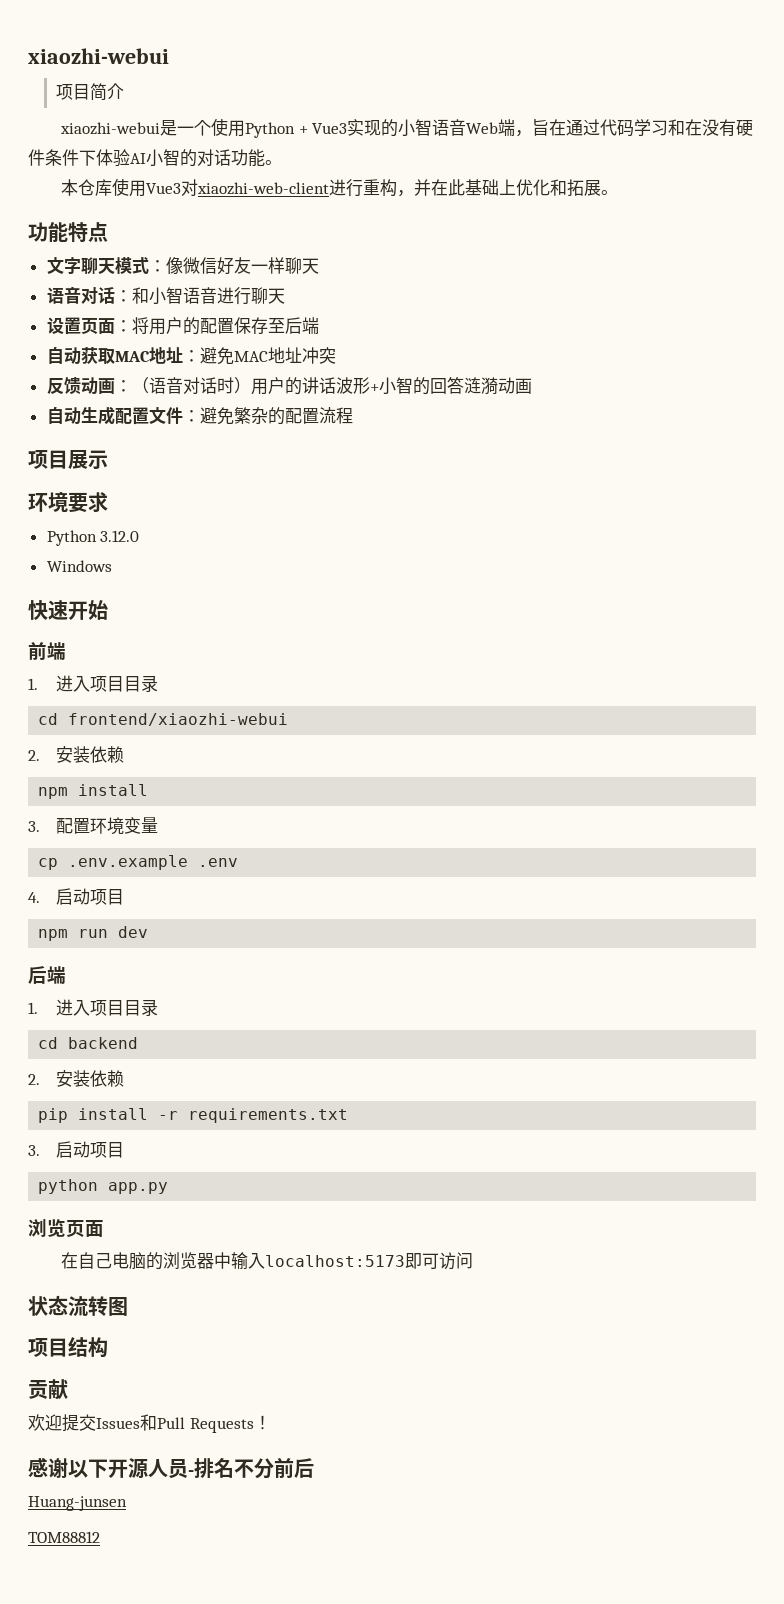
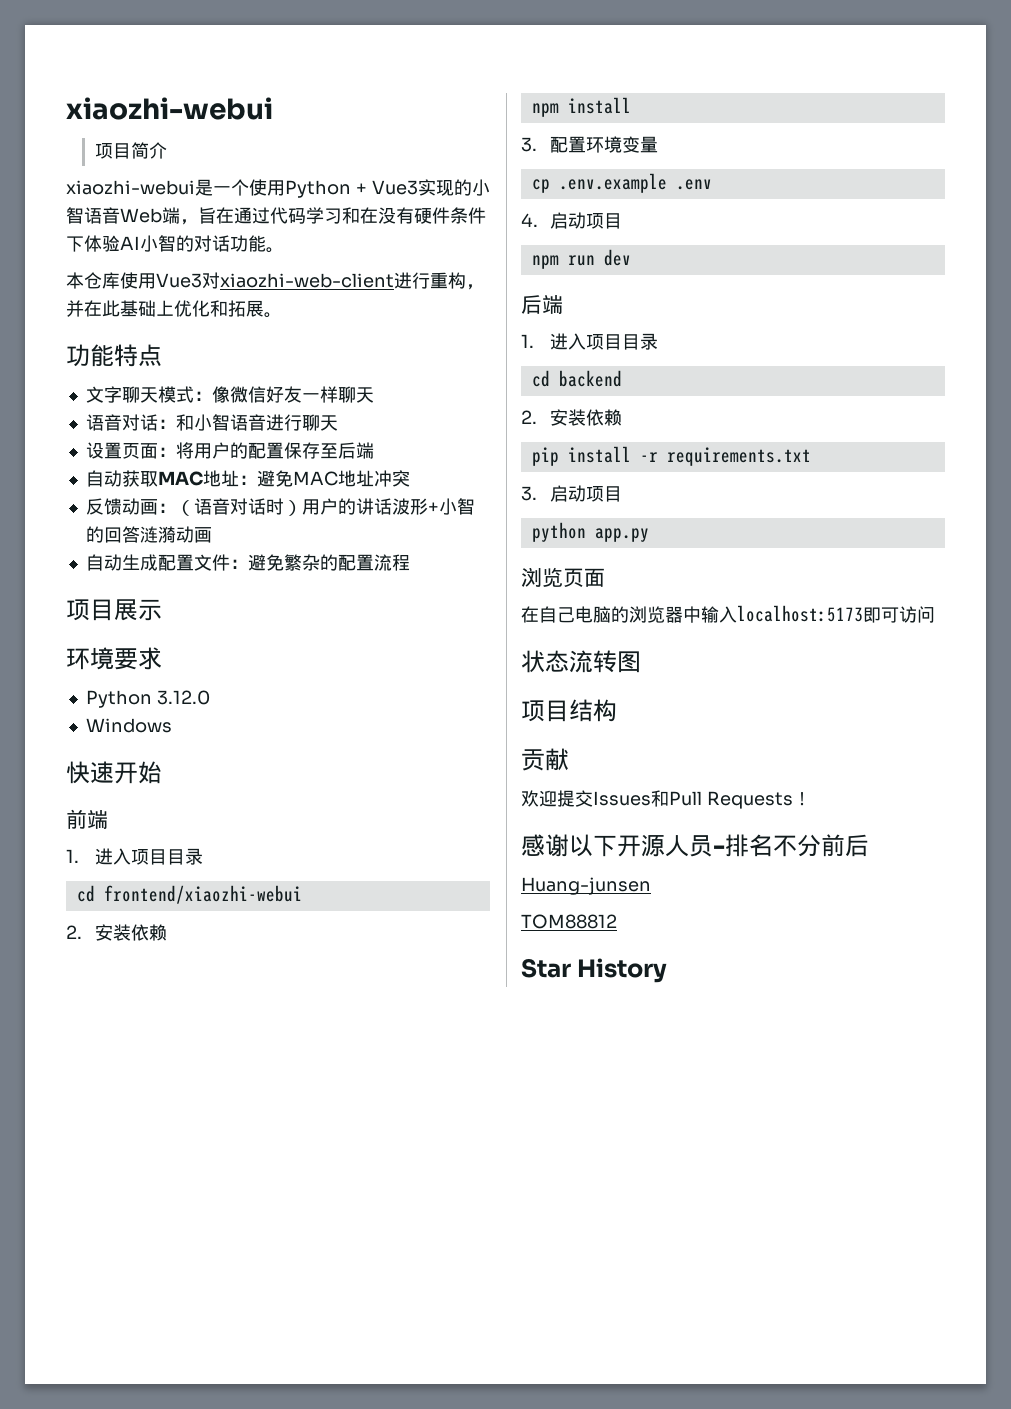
+ Star History

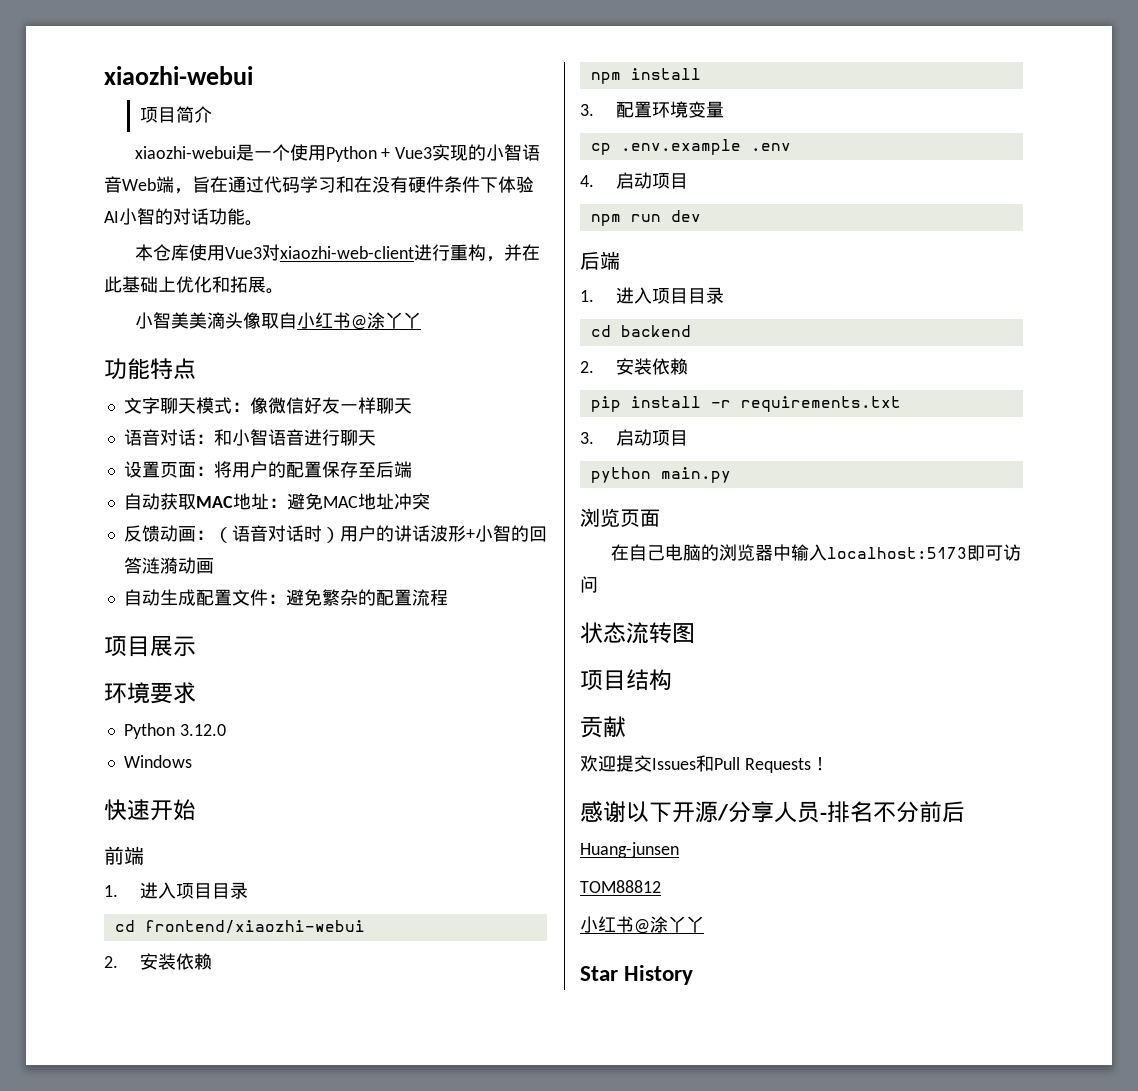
+ 小智美美滴头像取自小红书@涂丫丫
- python app.py
+ python main.py
- 感谢以下开源人员-排名不分前后
+ 感谢以下开源/分享人员-排名不分前后
  TOM88812
+ 小红书@涂丫丫

